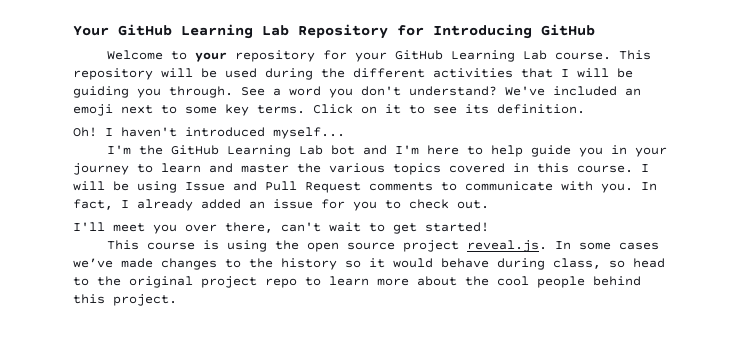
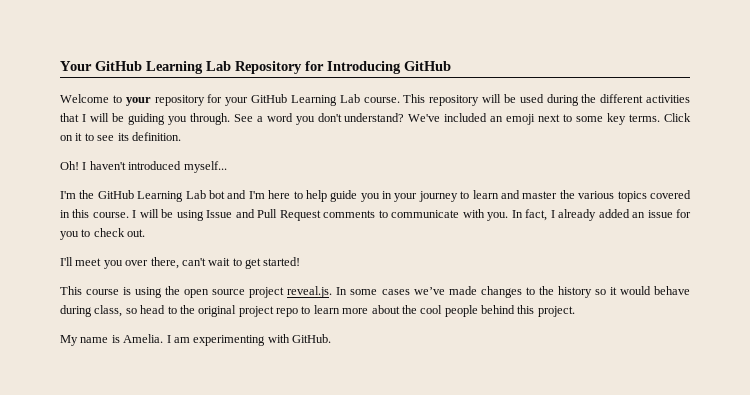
+ My name is Amelia. I am experimenting with GitHub.

